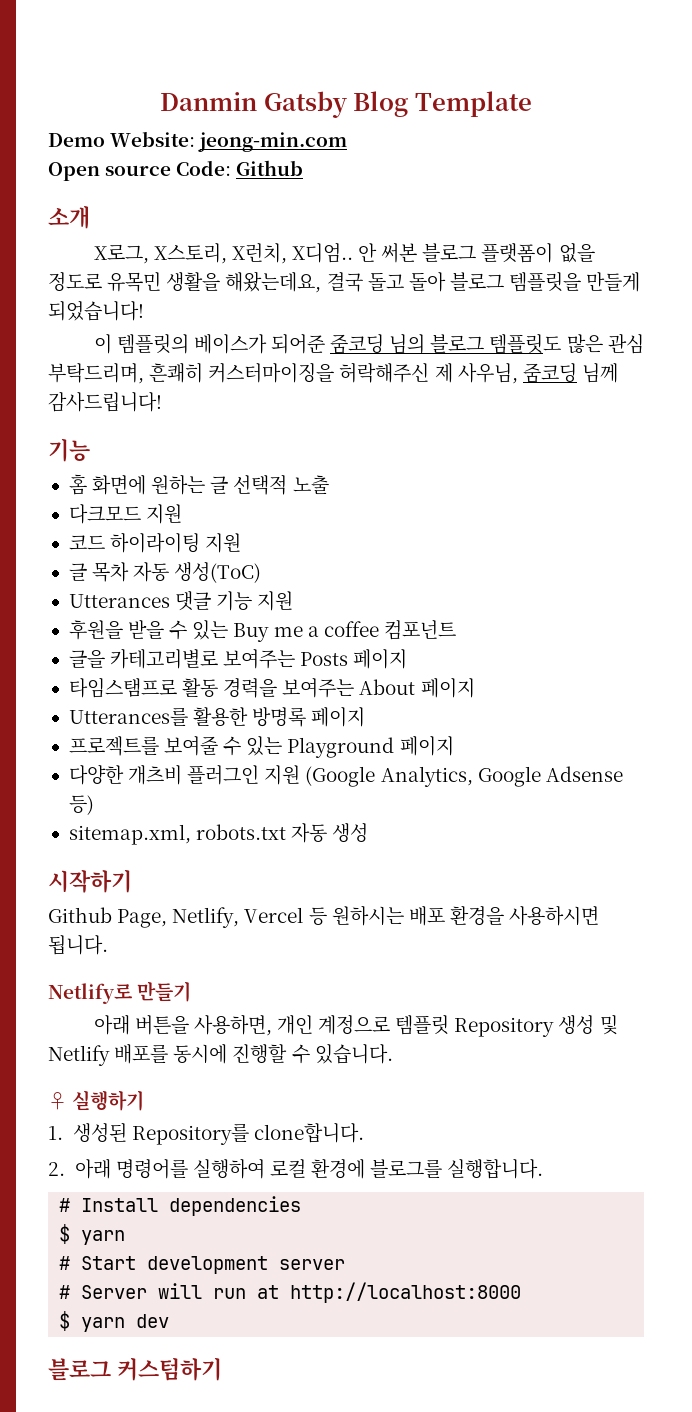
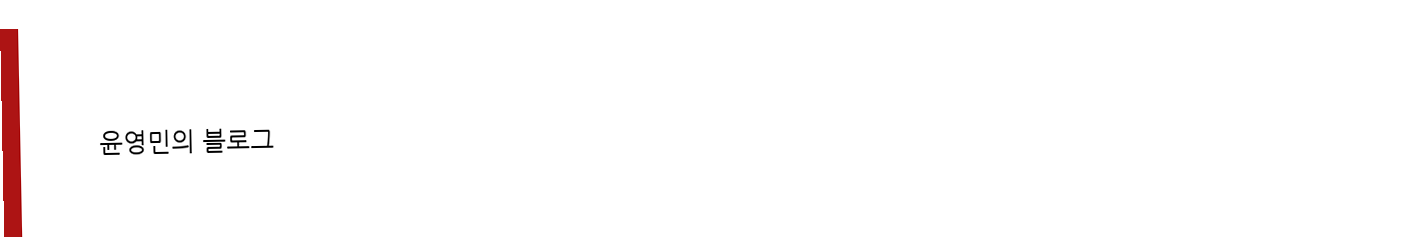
- Danmin Gatsby Blog Template
- Demo Website: jeong-min.com
- Open source Code: Github
- 소개
- X로그, X스토리, X런치, X디엄.. 안 써본 블로그 플랫폼이 없을 정도로 유목민 생활을 해왔는데요, 결국 돌고 돌아 블로그 템플릿을 만들게 되었습니다!
- 이 템플릿의 베이스가 되어준 줌코딩 님의 블로그 템플릿도 많은 관심 부탁드리며, 흔쾌히 커스터마이징을 허락해주신 제 사우님, 줌코딩 님께 감사드립니다!
- 기능
- 홈 화면에 원하는 글 선택적 노출
- 다크모드 지원
- 코드 하이라이팅 지원
- 글 목차 자동 생성(ToC)
- Utterances 댓글 기능 지원
- 후원을 받을 수 있는 Buy me a coffee 컴포넌트
- 글을 카테고리별로 보여주는 Posts 페이지
- 타임스탬프로 활동 경력을 보여주는 About 페이지
- Utterances를 활용한 방명록 페이지
- 프로젝트를 보여줄 수 있는 Playground 페이지
- 다양한 개츠비 플러그인 지원 (Google Analytics, Google Adsense 등)
- sitemap.xml, robots.txt 자동 생성
- 시작하기
- Github Page, Netlify, Vercel 등 원하시는 배포 환경을 사용하시면 됩니다.
- Netlify로 만들기
- 아래 버튼을 사용하면, 개인 계정으로 템플릿 Repository 생성 및 Netlify 배포를 동시에 진행할 수 있습니다.
- ♀ 실행하기
- 1. 생성된 Repository를 clone합니다.
- 2. 아래 명령어를 실행하여 로컬 환경에 블로그를 실행합니다.
- # Install dependencies
- $ yarn
- # Start development server
- # Server will run at http://localhost:8000
- $ yarn dev
- 블로그 커스텀하기
+ 윤영민의 블로그

